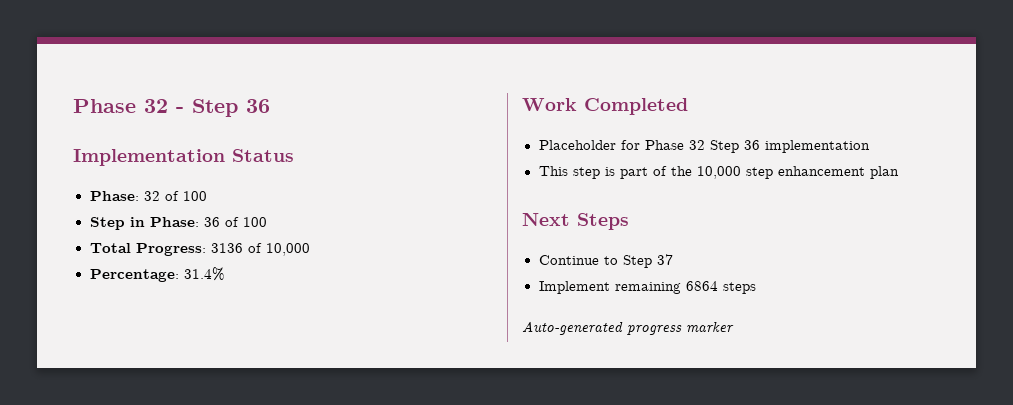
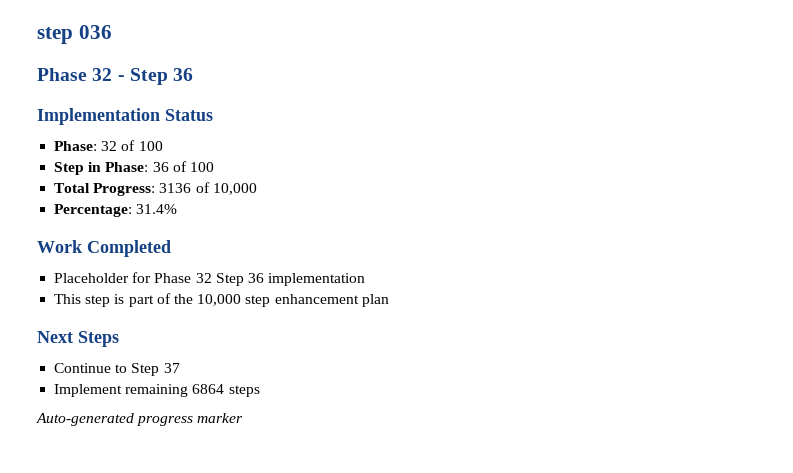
+ step 036

